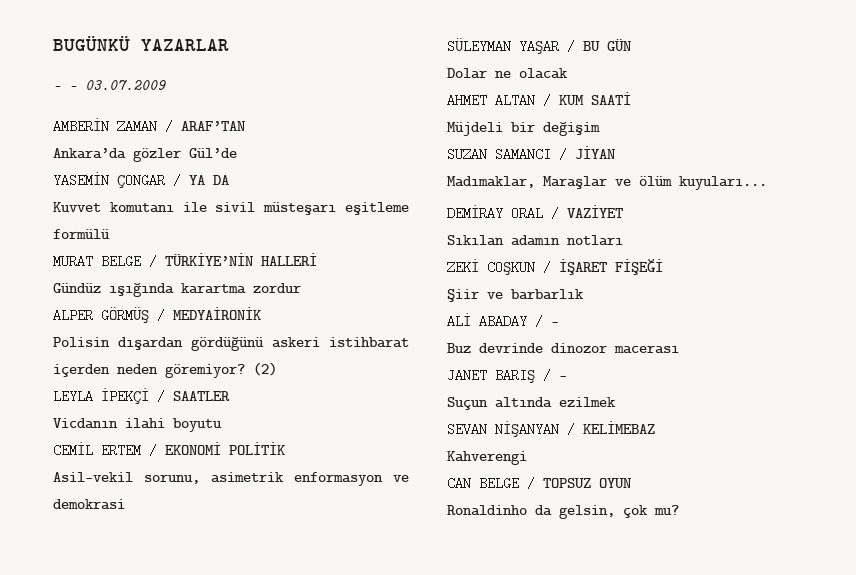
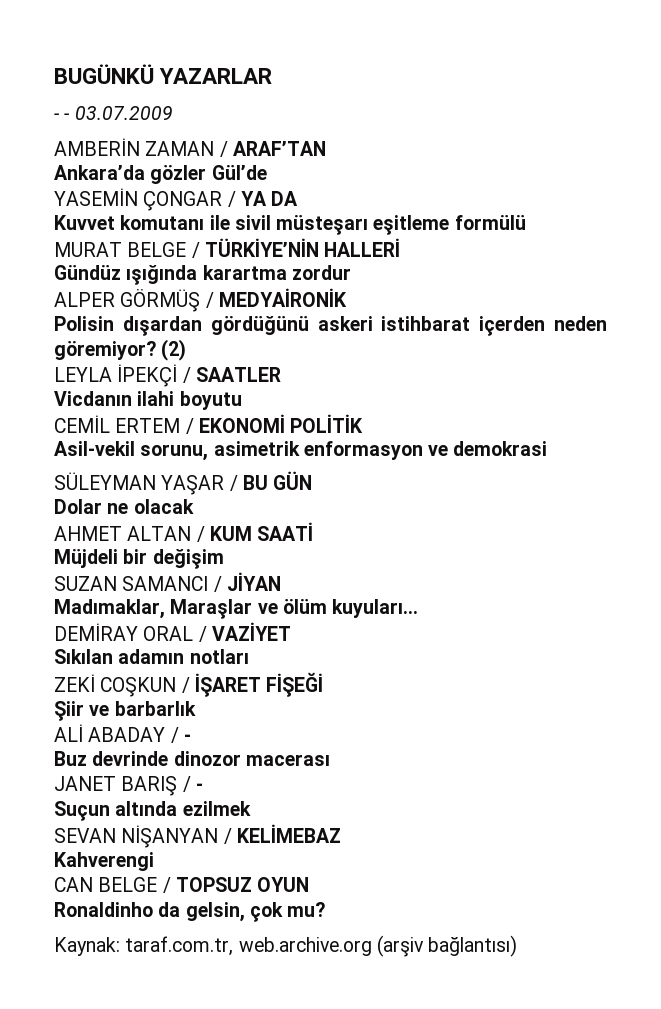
+ Kaynak: taraf.com.tr, web.archive.org (arşiv bağlantısı)

